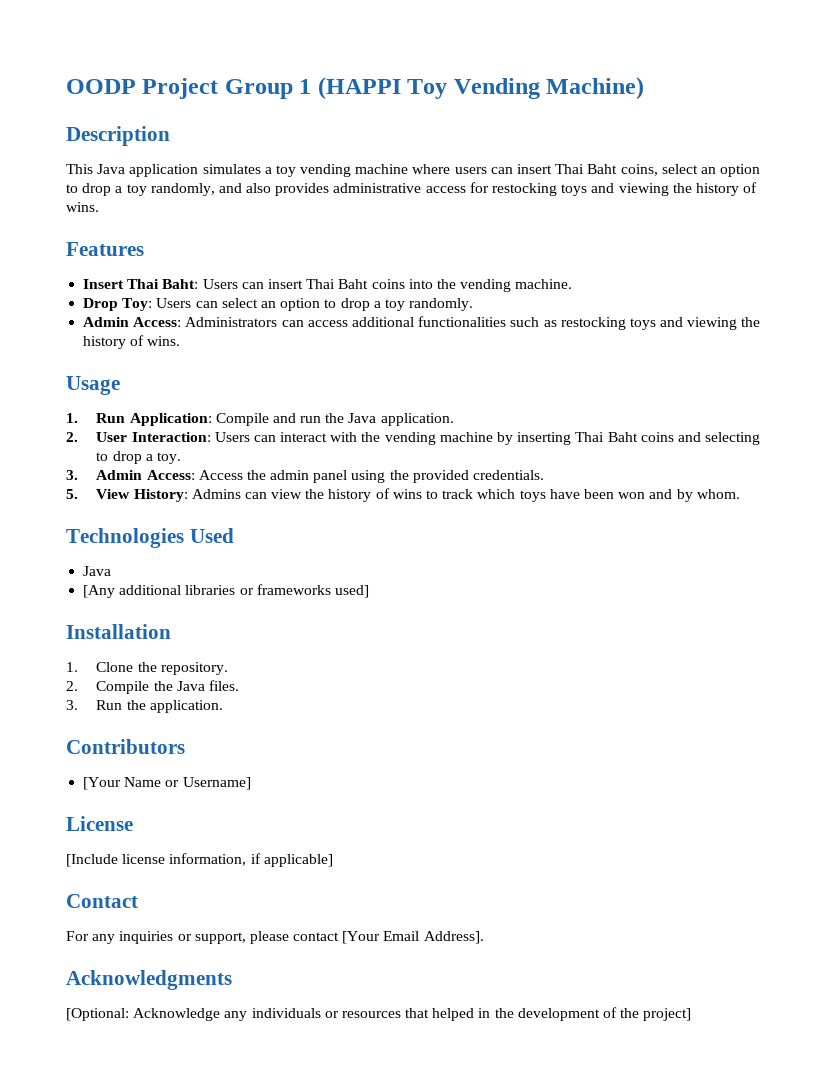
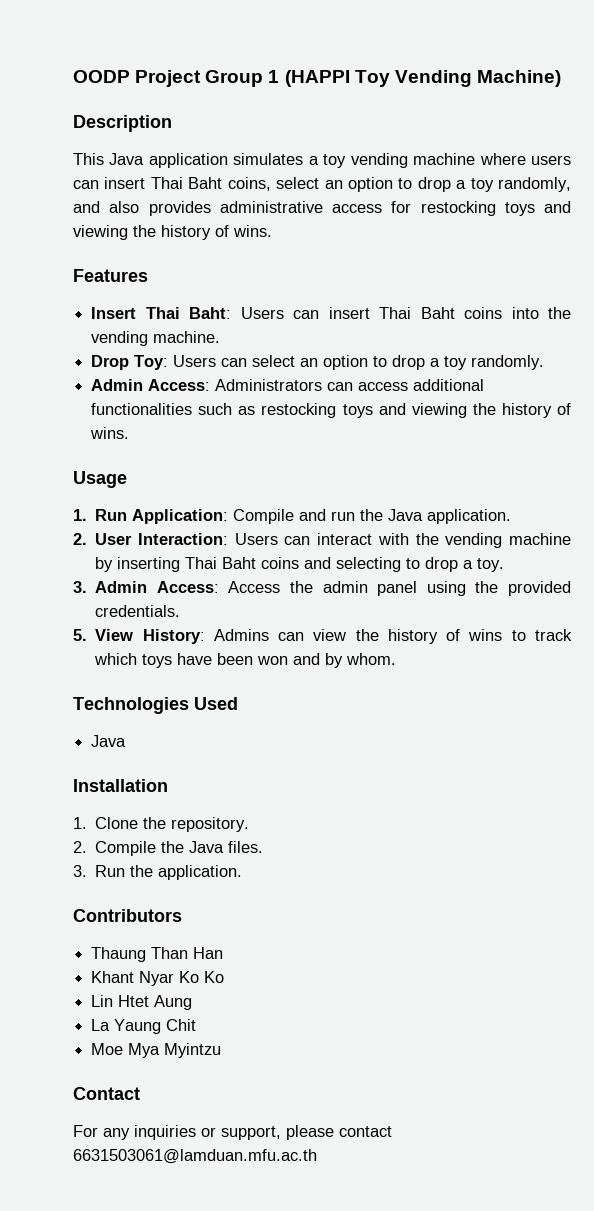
- [Any additional libraries or frameworks used]
- [Your Name or Username]
- License
- [Include license information, if applicable]
+ Thaung Than Han
+ Khant Nyar Ko Ko
+ Lin Htet Aung
+ La Yaung Chit
+ Moe Mya Myintzu
- For any inquiries or support, please contact [Your Email Address].
- Acknowledgments
- [Optional: Acknowledge any individuals or resources that helped in the development of the project]
+ For any inquiries or support, please contact 6631503061@lamduan.mfu.ac.th

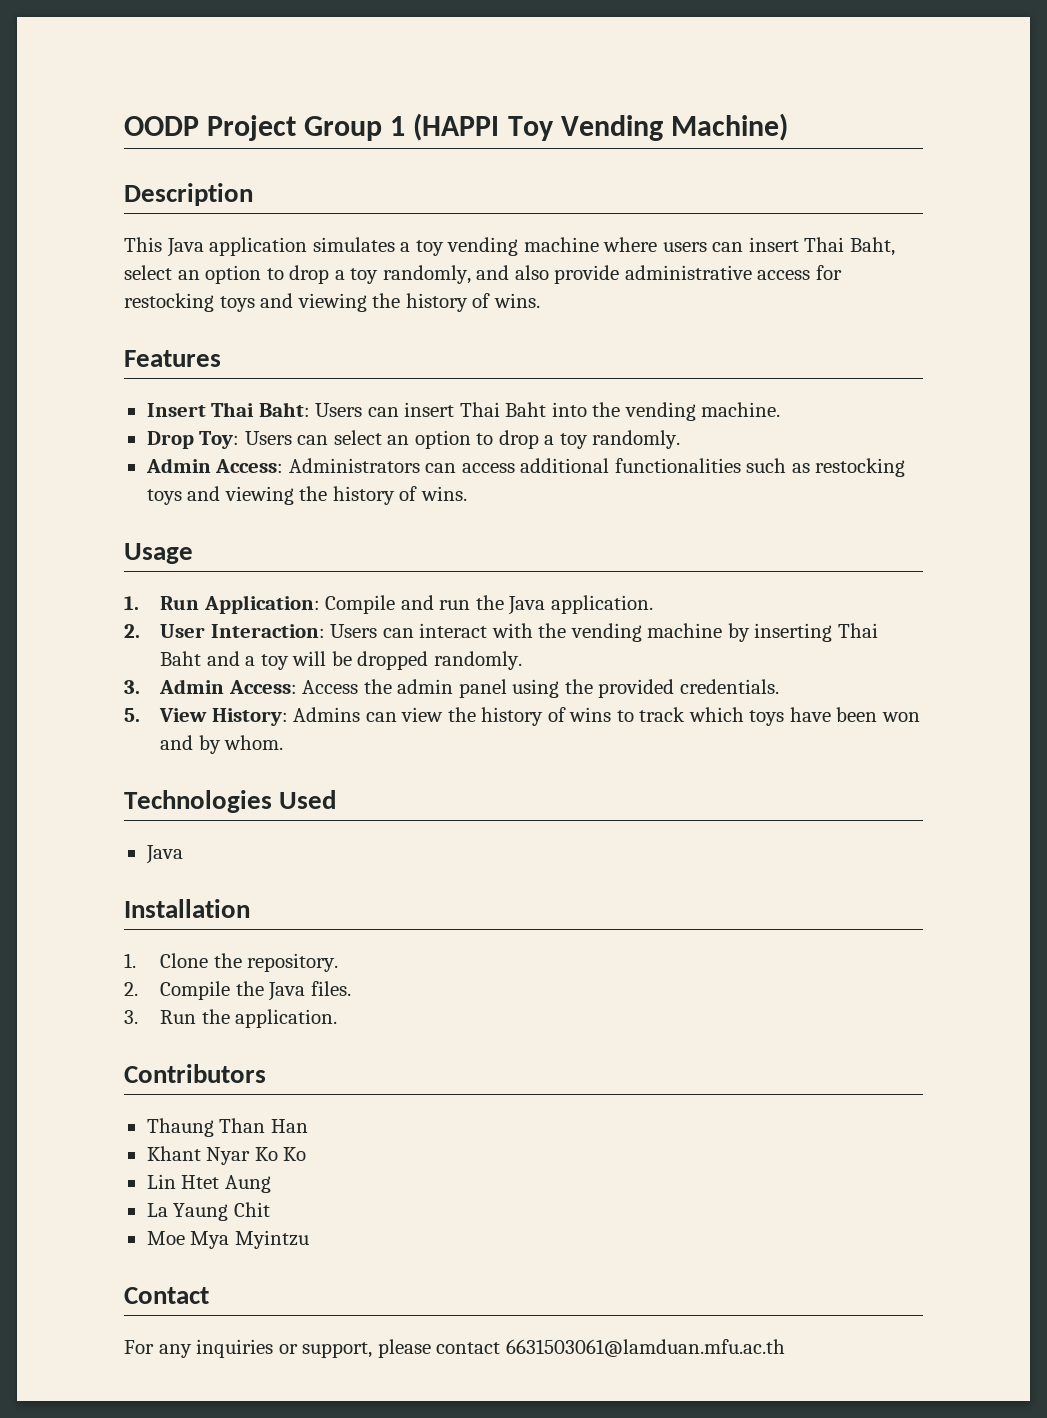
- This Java application simulates a toy vending machine where users can insert Thai Baht coins, select an option to drop a toy randomly, and also provides administrative access for restocking toys and viewing the history of wins.
+ This Java application simulates a toy vending machine where users can insert Thai Baht, select an option to drop a toy randomly, and also provide administrative access for restocking toys and viewing the history of wins.
- Insert Thai Baht: Users can insert Thai Baht coins into the vending machine.
+ Insert Thai Baht: Users can insert Thai Baht into the vending machine.
- 2. User Interaction: Users can interact with the vending machine by inserting Thai Baht coins and selecting to drop a toy.
+ 2. User Interaction: Users can interact with the vending machine by inserting Thai Baht and a toy will be dropped randomly.

